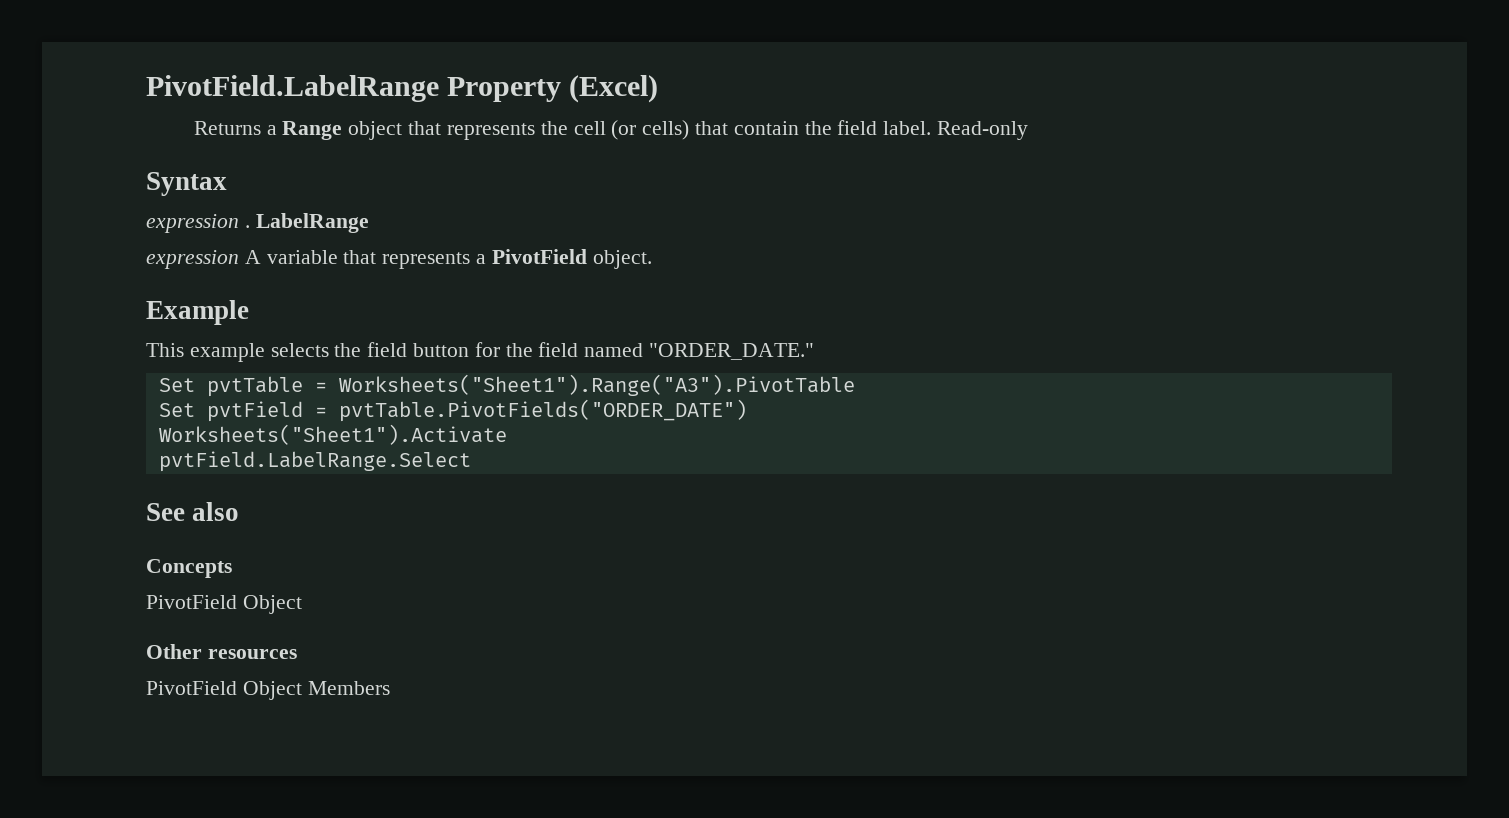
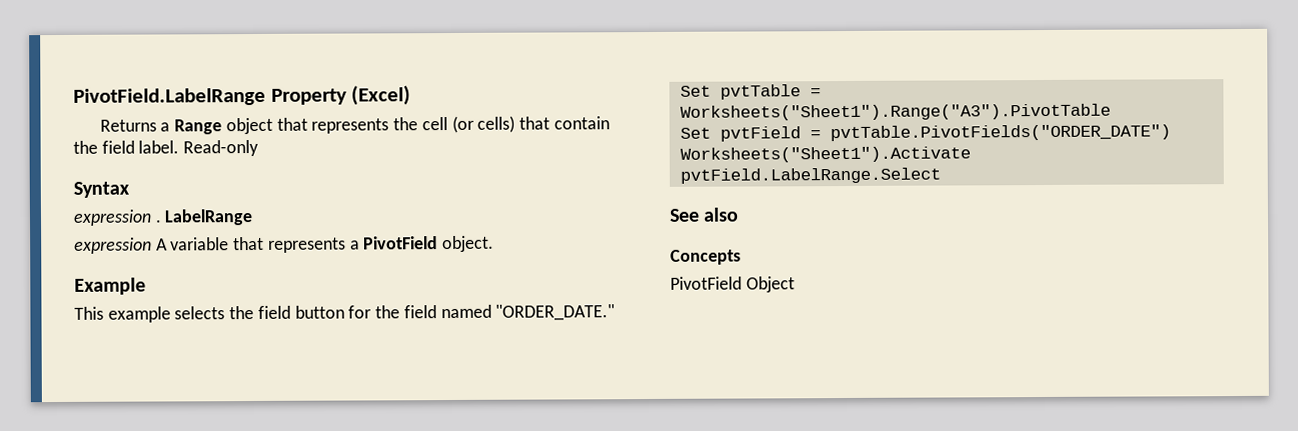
- Other resources
- PivotField Object Members

